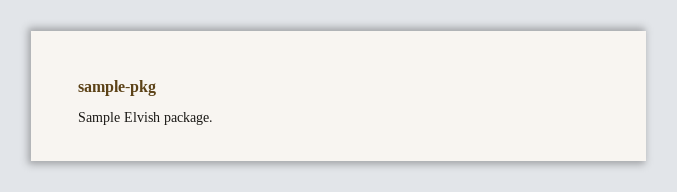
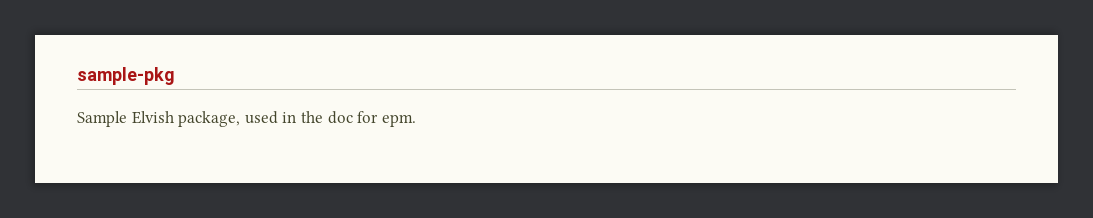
- Sample Elvish package.
+ Sample Elvish package, used in the doc for epm.

